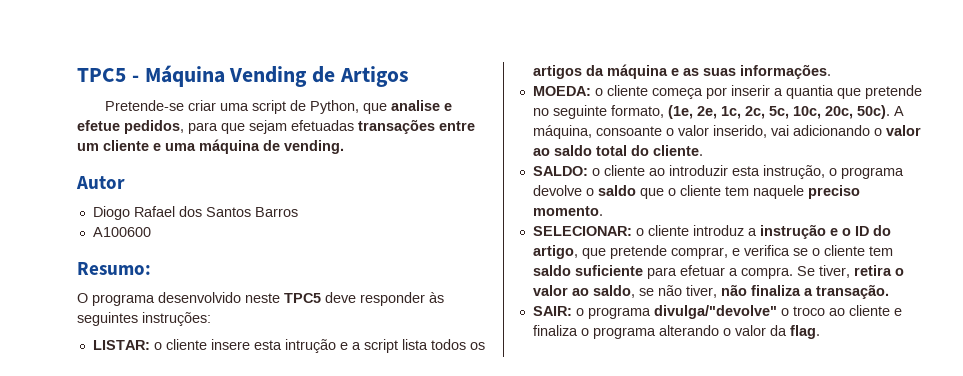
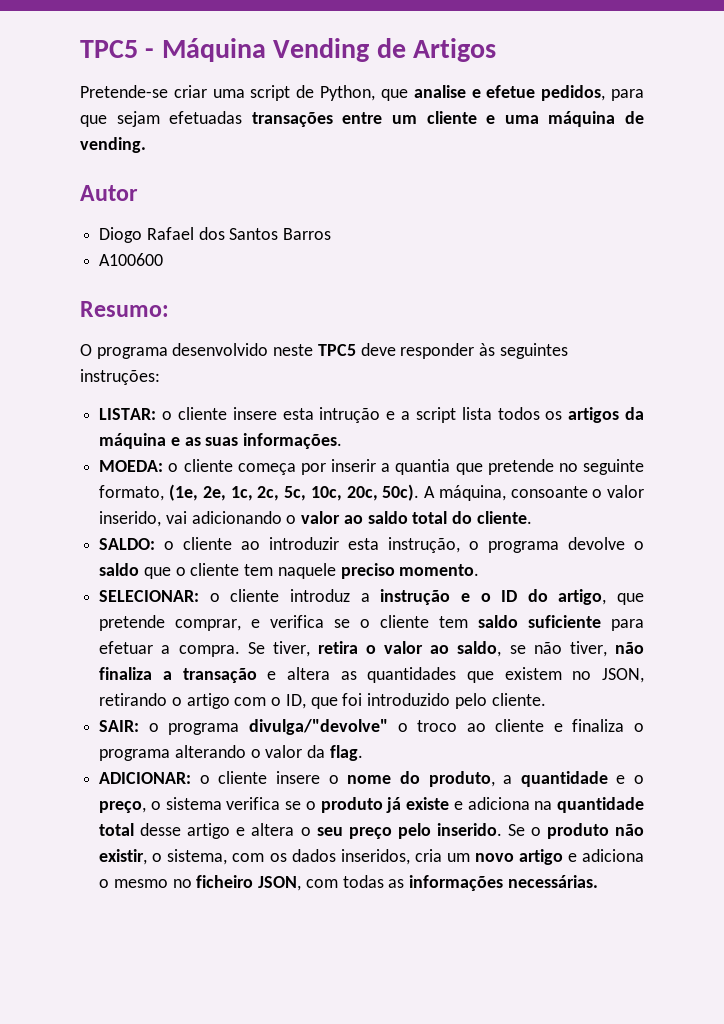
- Se tiver, retira o valor ao saldo, se não tiver, não finaliza a transação.
+ Se tiver, retira o valor ao saldo, se não tiver, não finaliza a transação e altera as quantidades que existem no JSON, retirando o artigo com o ID, que foi introduzido pelo cliente.
+ ADICIONAR: o cliente insere o nome do produto, a quantidade e o preço, o sistema verifica se o produto já existe e adiciona na quantidade total desse artigo e altera o seu preço pelo inserido. Se o produto não existir, o sistema, com os dados inseridos, cria um novo artigo e adiciona o mesmo no ficheiro JSON, com todas as informações necessárias.

